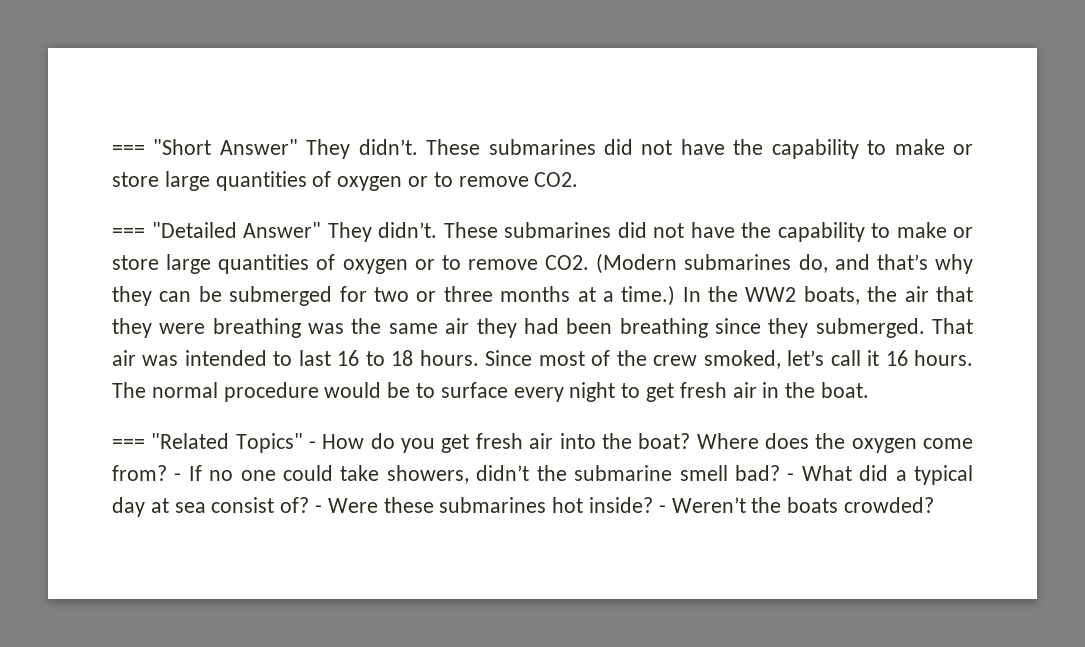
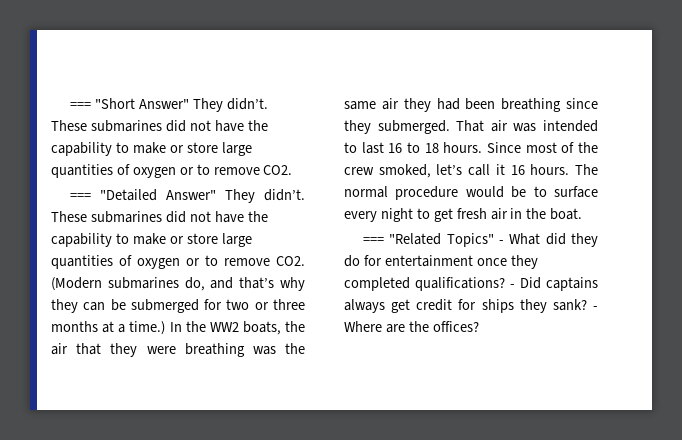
- === "Related Topics" - How do you get fresh air into the boat? Where does the oxygen come from? - If no one could take showers, didn’t the submarine smell bad? - What did a typical day at sea consist of? - Were these submarines hot inside? - Weren’t the boats crowded?
+ === "Related Topics" - What did they do for entertainment once they completed qualifications? - Did captains always get credit for ships they sank? - Where are the offices?

